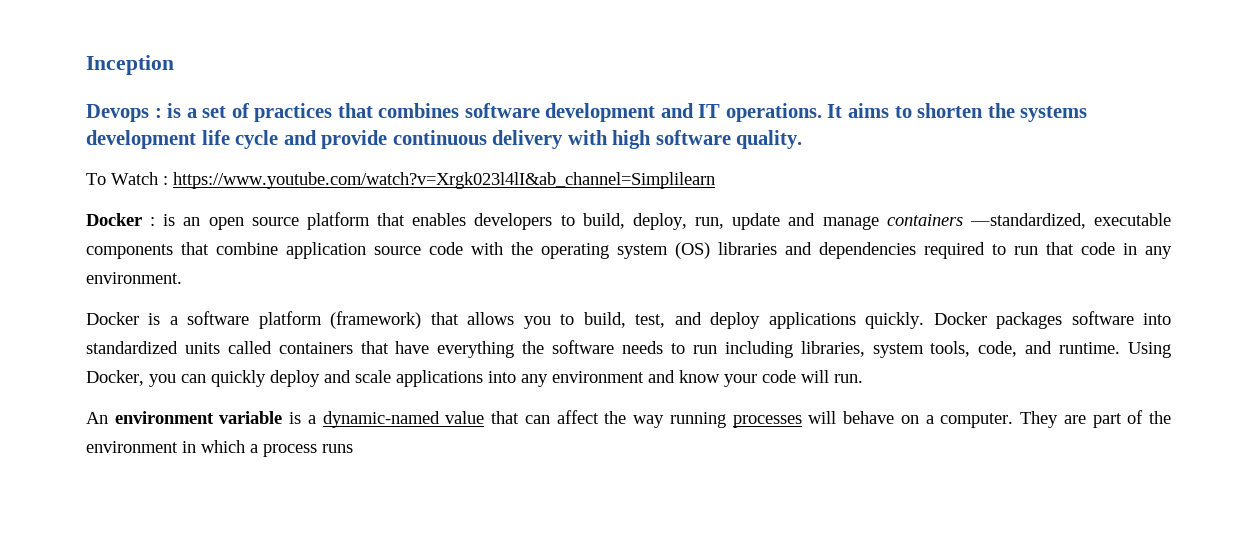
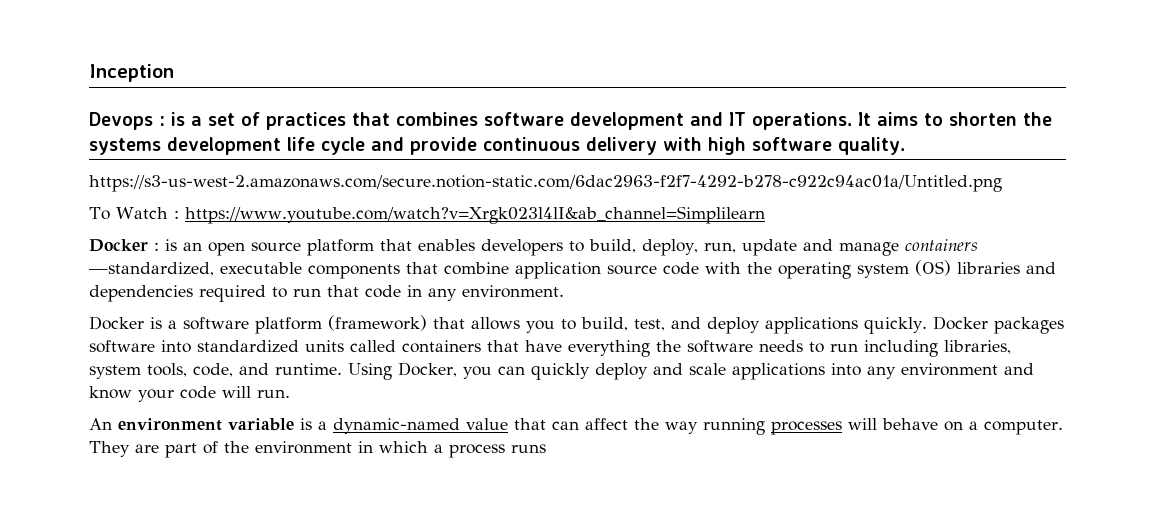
+ https://s3-us-west-2.amazonaws.com/secure.notion-static.com/6dac2963-f2f7-4292-b278-c922c94ac01a/Untitled.png

